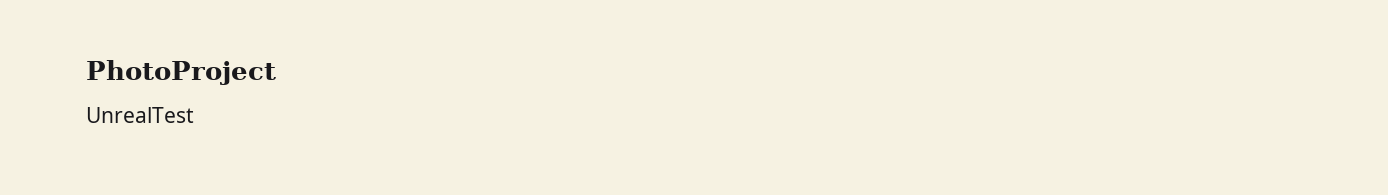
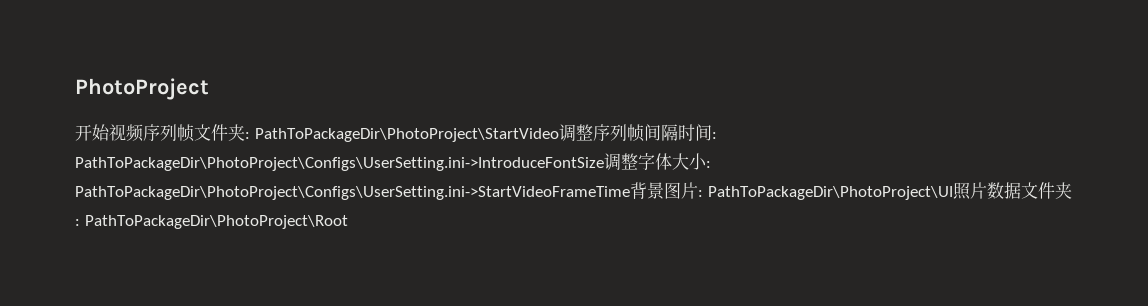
- UnrealTest
+ 开始视频序列帧文件夹: PathToPackageDir\PhotoProject\StartVideo调整序列帧间隔时间: PathToPackageDir\PhotoProject\Configs\UserSetting.ini->IntroduceFontSize调整字体大小: PathToPackageDir\PhotoProject\Configs\UserSetting.ini->StartVideoFrameTime背景图片: PathToPackageDir\PhotoProject\UI照片数据文件夹: PathToPackageDir\PhotoProject\Root

